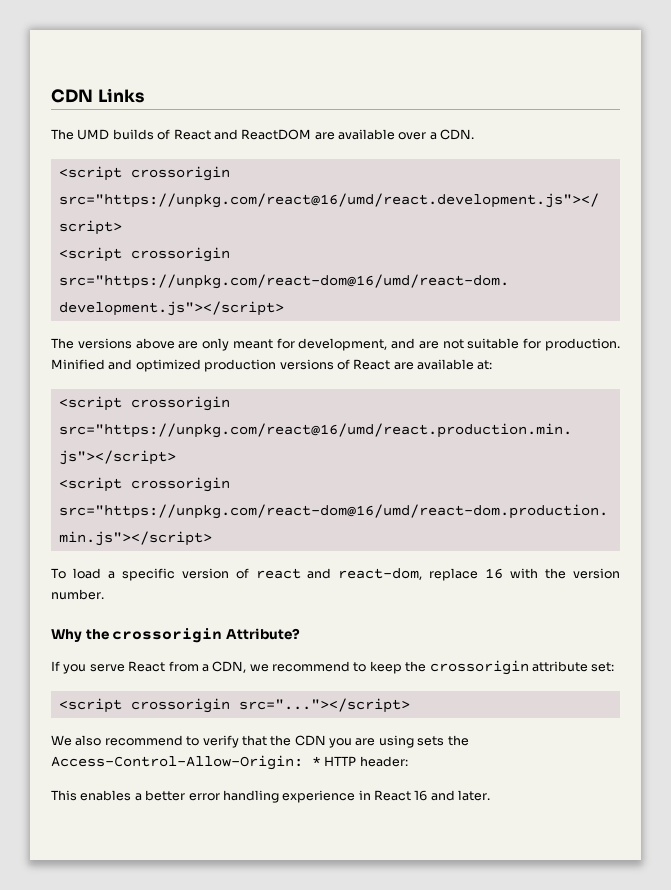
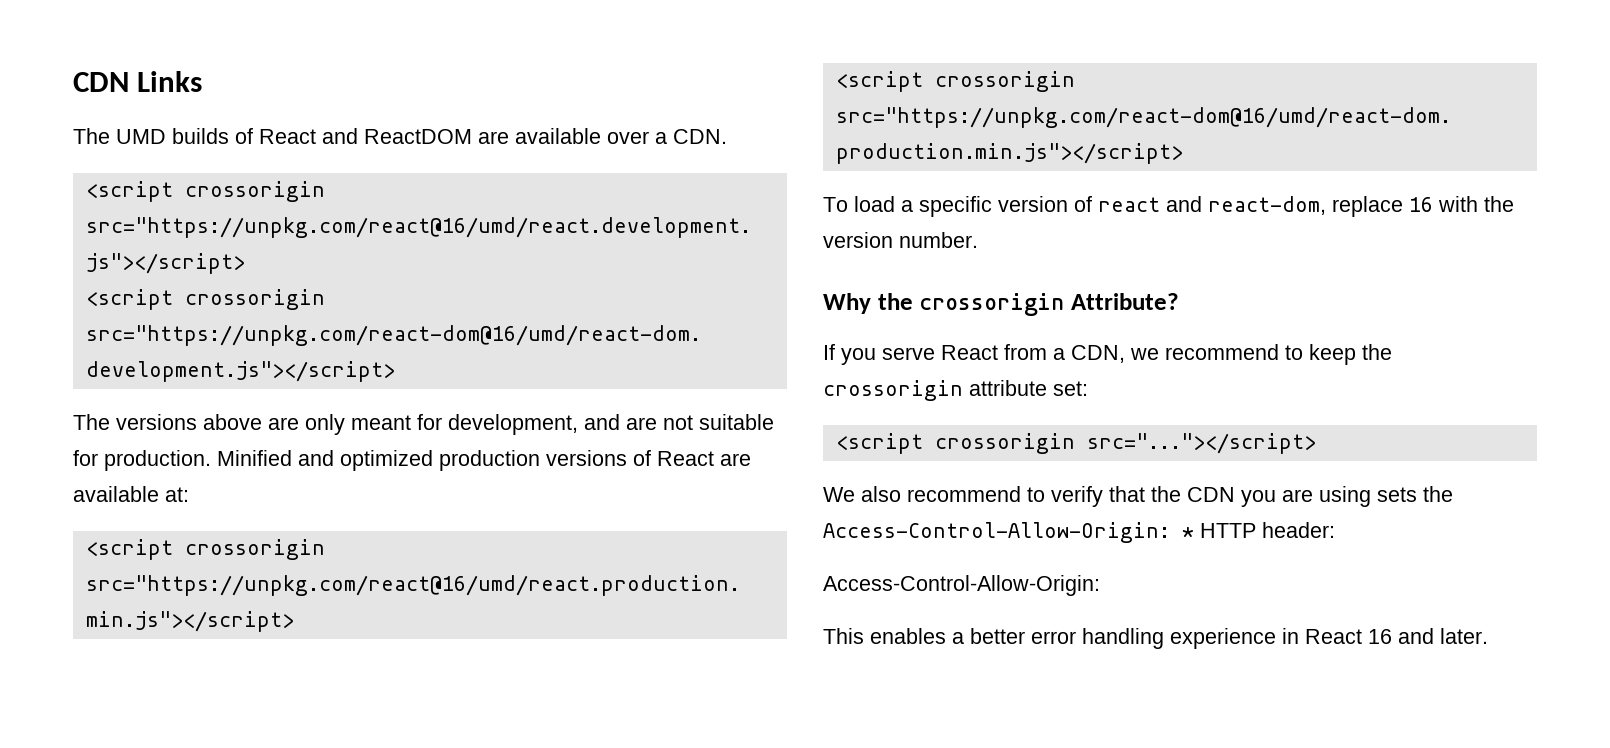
  We also recommend to verify that the CDN you are using sets the Access-Control-Allow-Origin: * HTTP header:
+ Access-Control-Allow-Origin:

